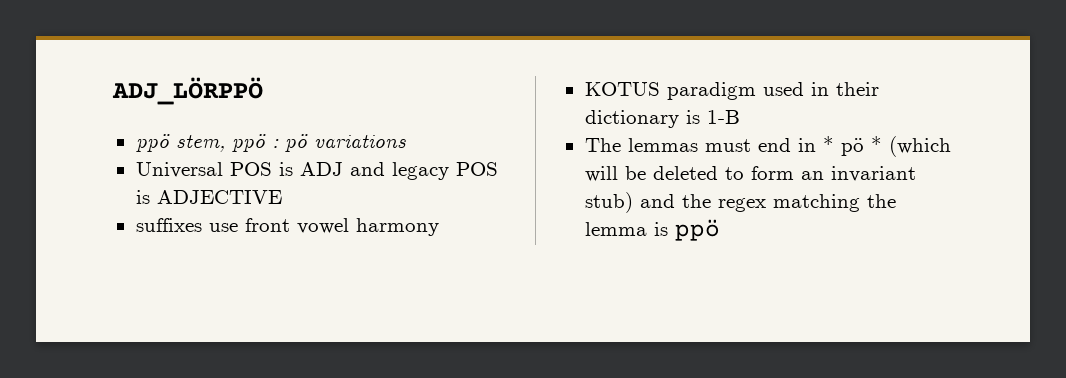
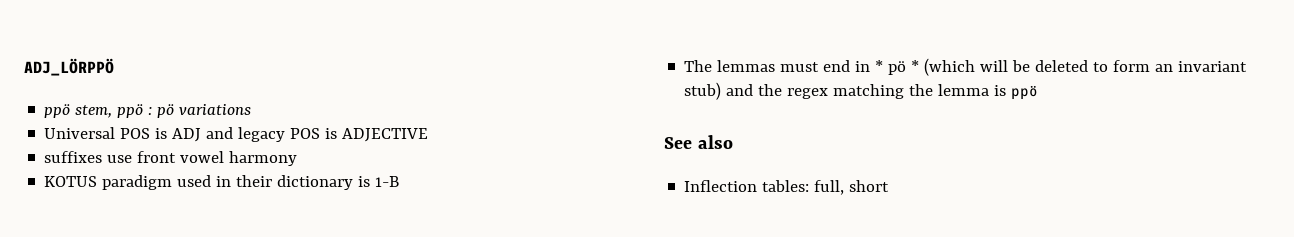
+ See also
+ Inflection tables: full, short

